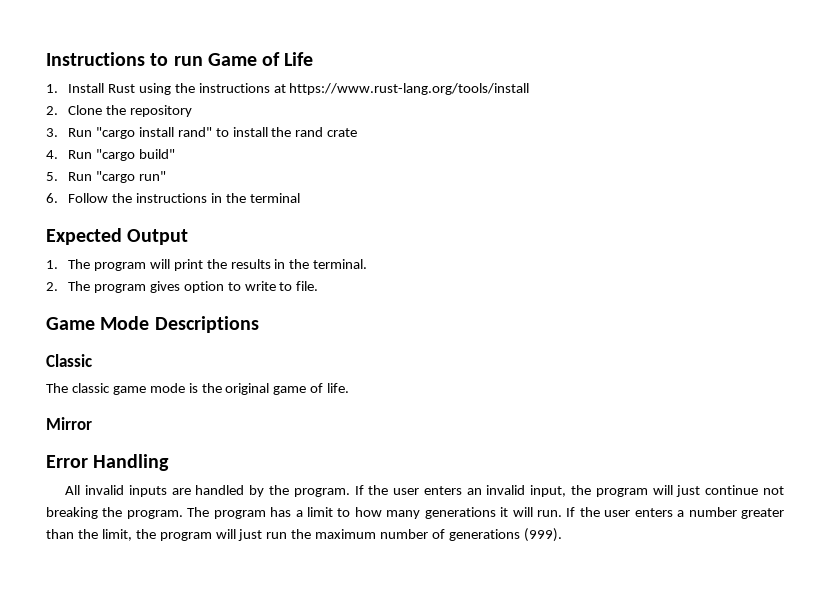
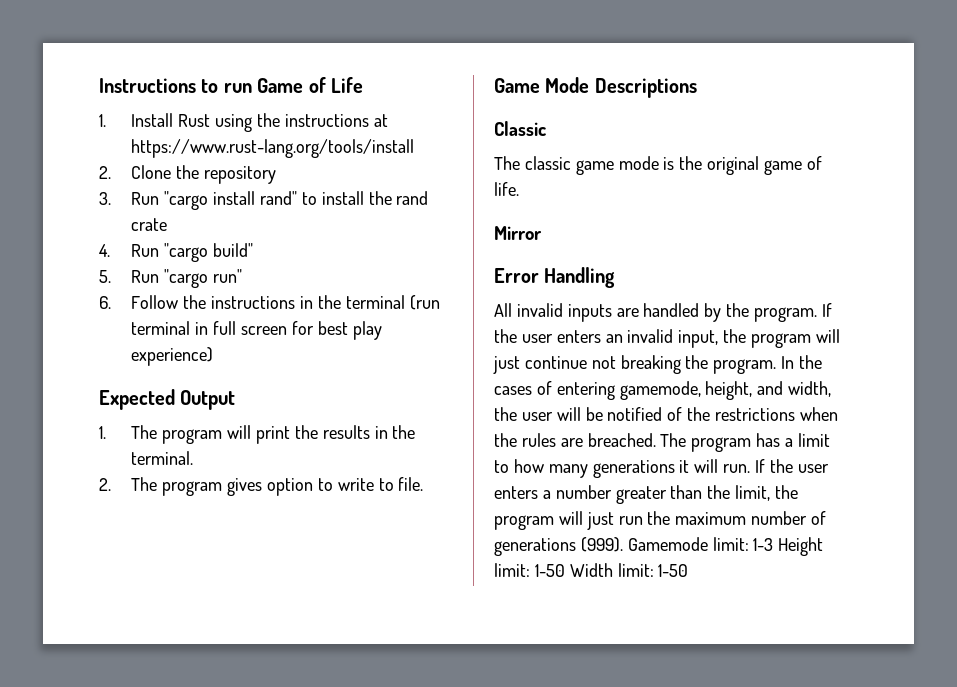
- 6. Follow the instructions in the terminal
+ 6. Follow the instructions in the terminal (run terminal in full screen for best play experience)
+ In the cases of entering gamemode, height, and width, the user will be notified of the restrictions when the rules are breached.
+ Gamemode limit: 1-3 Height limit: 1-50 Width limit: 1-50

